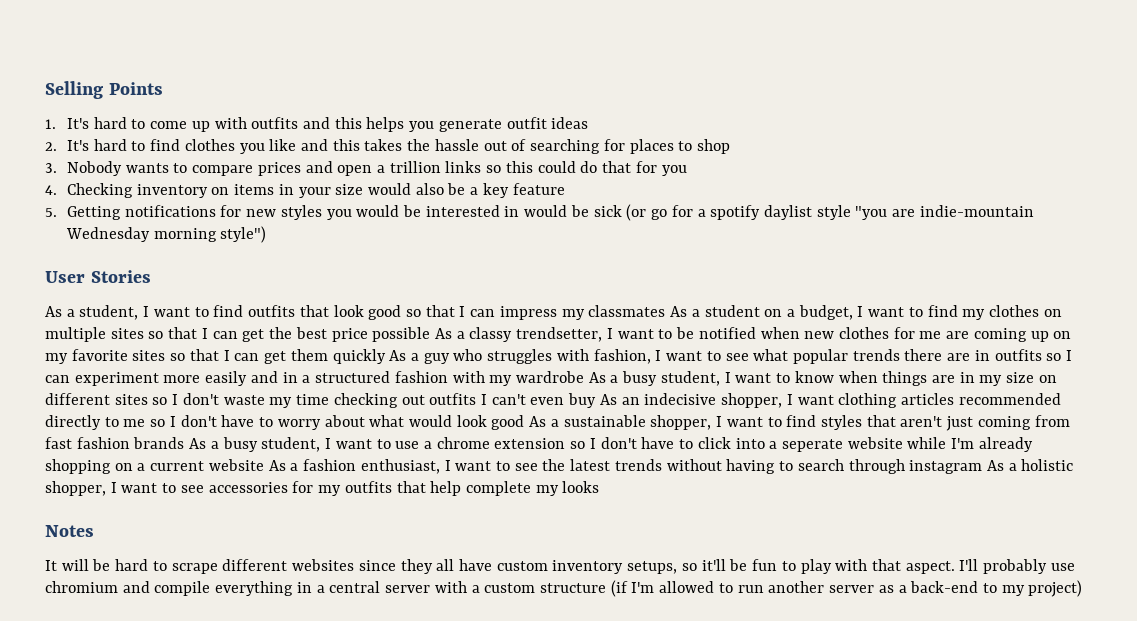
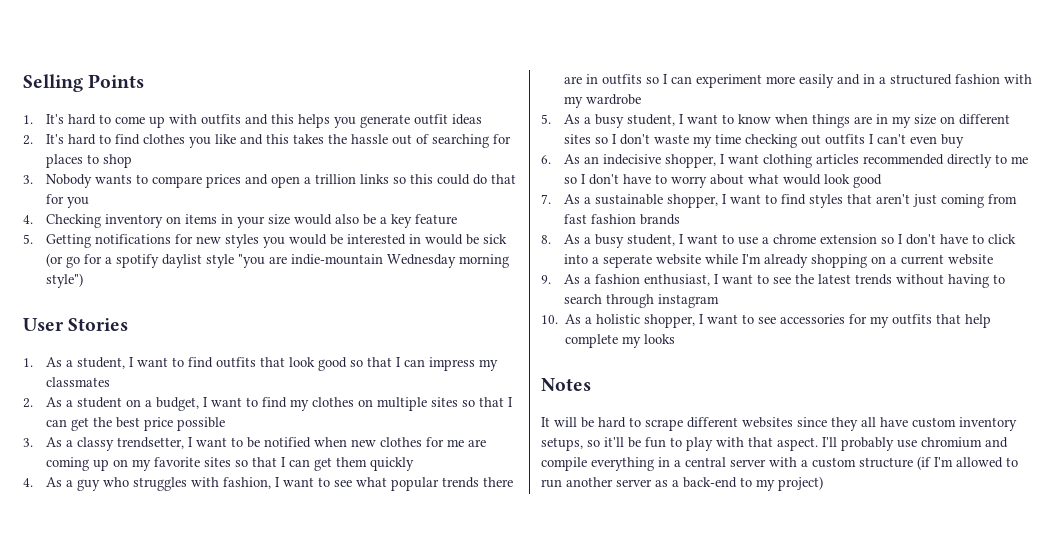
- As a student, I want to find outfits that look good so that I can impress my classmates As a student on a budget, I want to find my clothes on multiple sites so that I can get the best price possible As a classy trendsetter, I want to be notified when new clothes for me are coming up on my favorite sites so that I can get them quickly As a guy who struggles with fashion, I want to see what popular trends there are in outfits so I can experiment more easily and in a structured fashion with my wardrobe As a busy student, I want to know when things are in my size on different sites so I don't waste my time checking out outfits I can't even buy As an indecisive shopper, I want clothing articles recommended directly to me so I don't have to worry about what would look good As a sustainable shopper, I want to find styles that aren't just coming from fast fashion brands As a busy student, I want to use a chrome extension so I don't have to click into a seperate website while I'm already shopping on a current website As a fashion enthusiast, I want to see the latest trends without having to search through instagram As a holistic shopper, I want to see accessories for my outfits that help complete my looks
+ 1. As a student, I want to find outfits that look good so that I can impress my classmates
+ 2. As a student on a budget, I want to find my clothes on multiple sites so that I can get the best price possible
+ 3. As a classy trendsetter, I want to be notified when new clothes for me are coming up on my favorite sites so that I can get them quickly
+ 4. As a guy who struggles with fashion, I want to see what popular trends there are in outfits so I can experiment more easily and in a structured fashion with my wardrobe
+ 5. As a busy student, I want to know when things are in my size on different sites so I don't waste my time checking out outfits I can't even buy
+ 6. As an indecisive shopper, I want clothing articles recommended directly to me so I don't have to worry about what would look good
+ 7. As a sustainable shopper, I want to find styles that aren't just coming from fast fashion brands
+ 8. As a busy student, I want to use a chrome extension so I don't have to click into a seperate website while I'm already shopping on a current website
+ 9. As a fashion enthusiast, I want to see the latest trends without having to search through instagram
+ 10. As a holistic shopper, I want to see accessories for my outfits that help complete my looks

